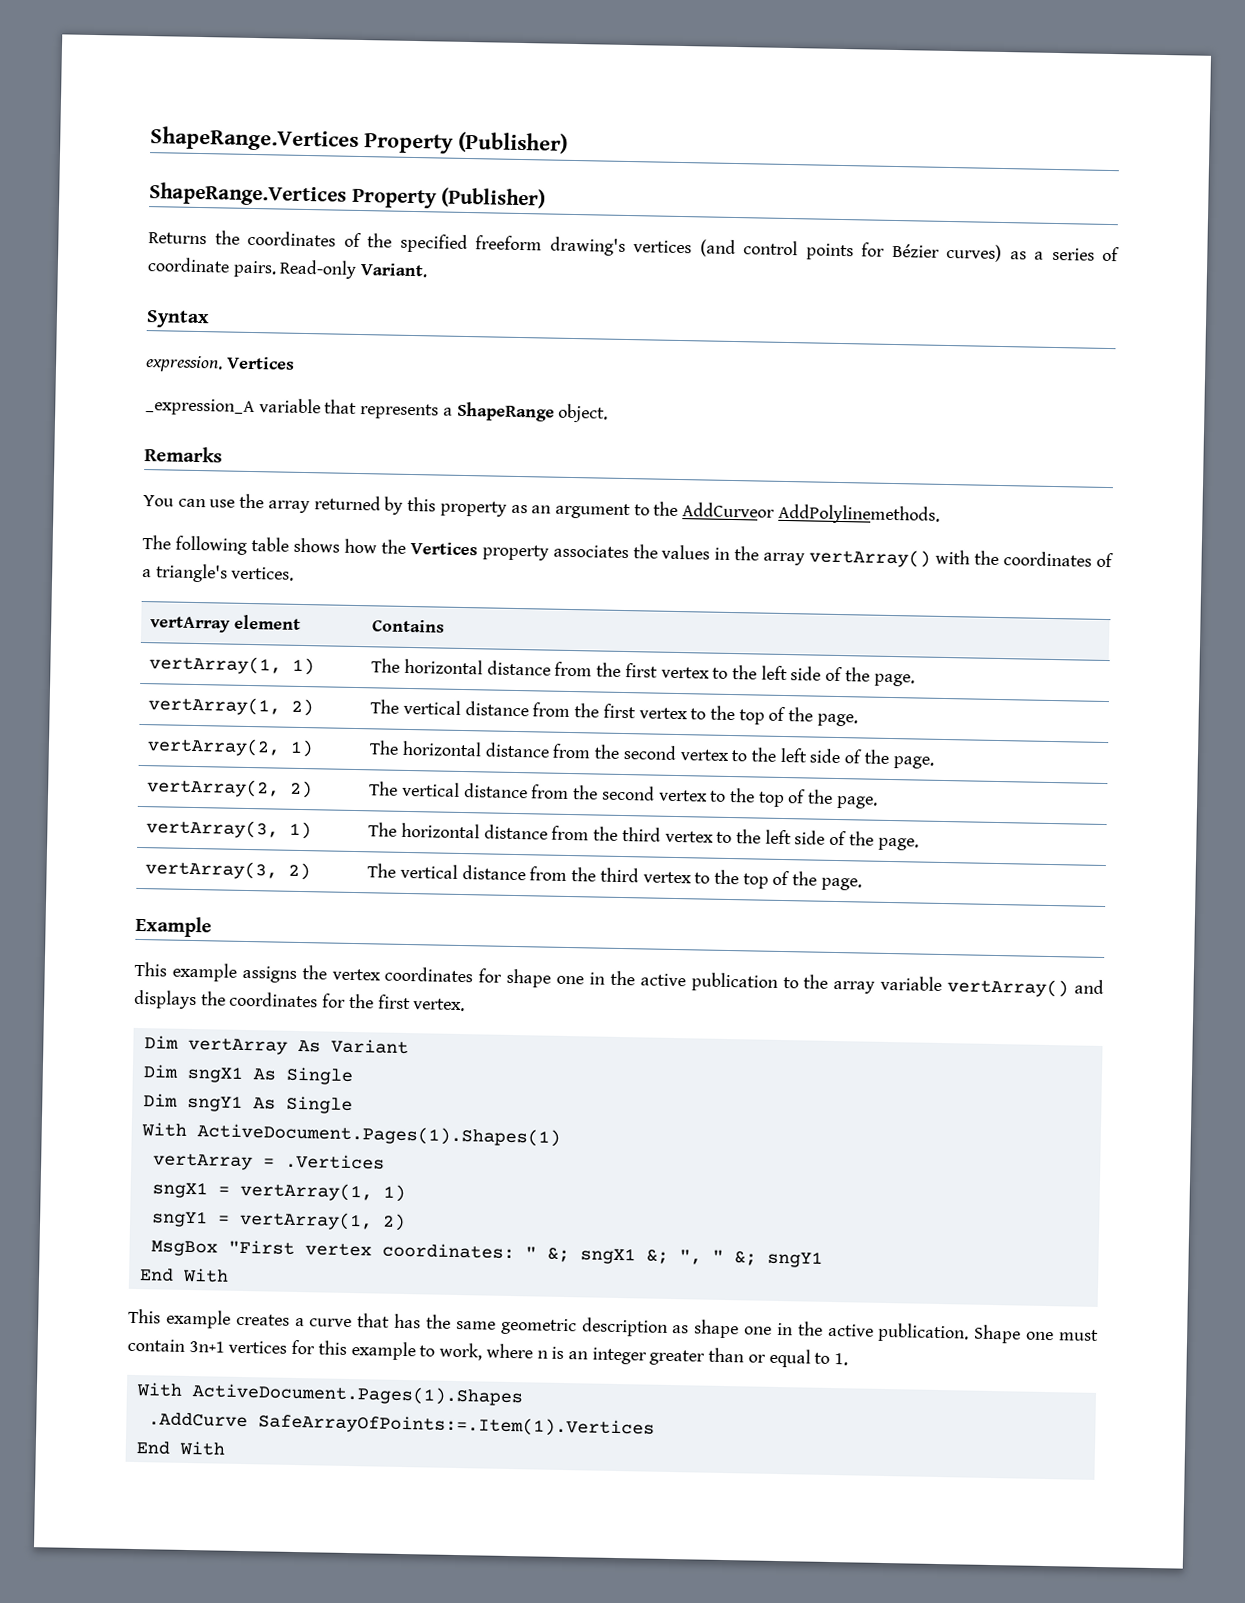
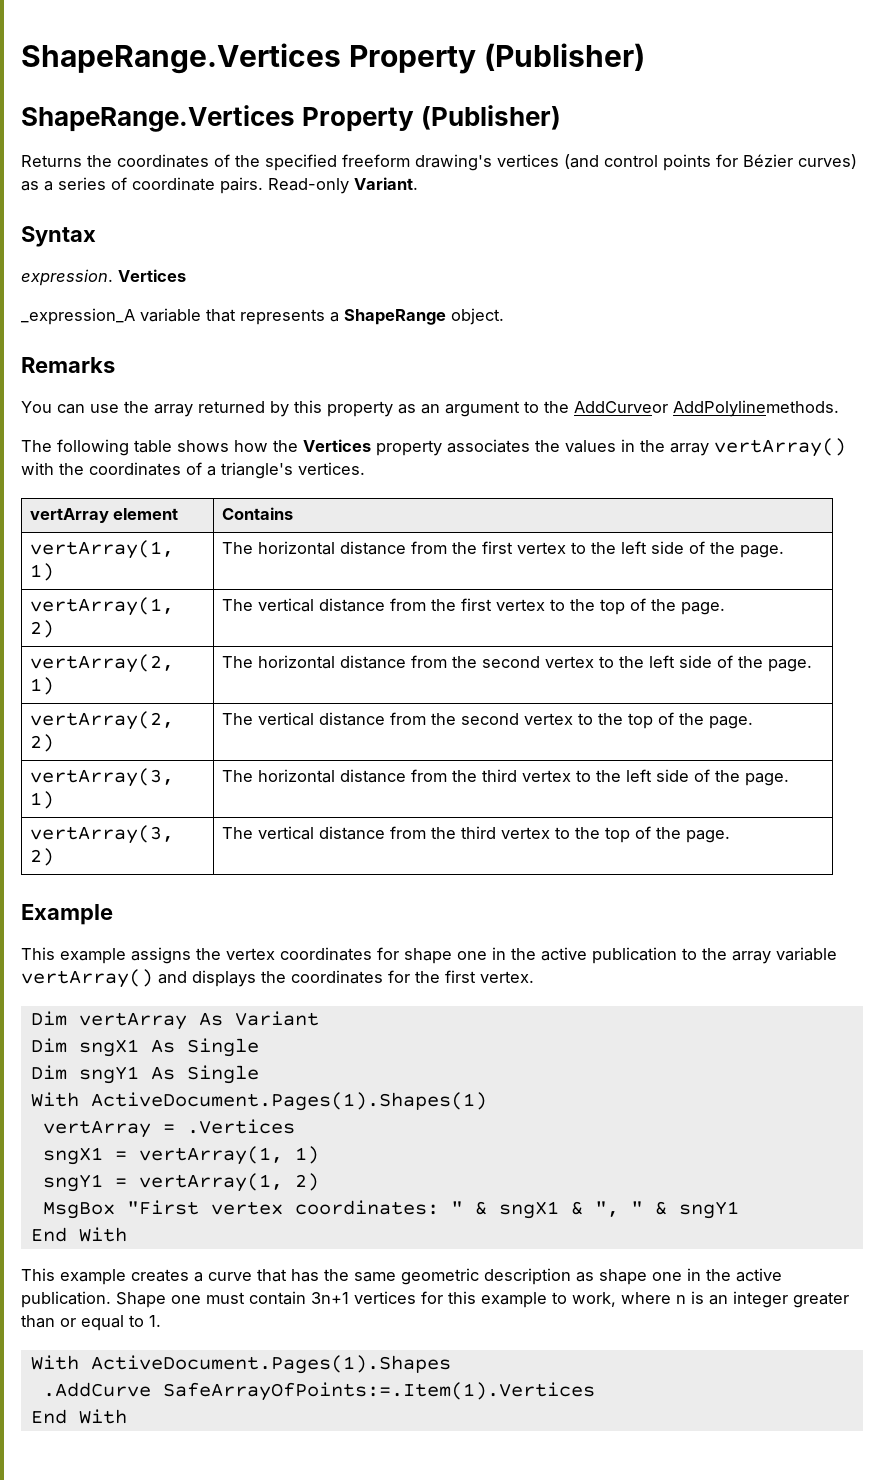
- MsgBox "First vertex coordinates: " &; sngX1 &; ", " &; sngY1
+ MsgBox "First vertex coordinates: " & sngX1 & ", " & sngY1

